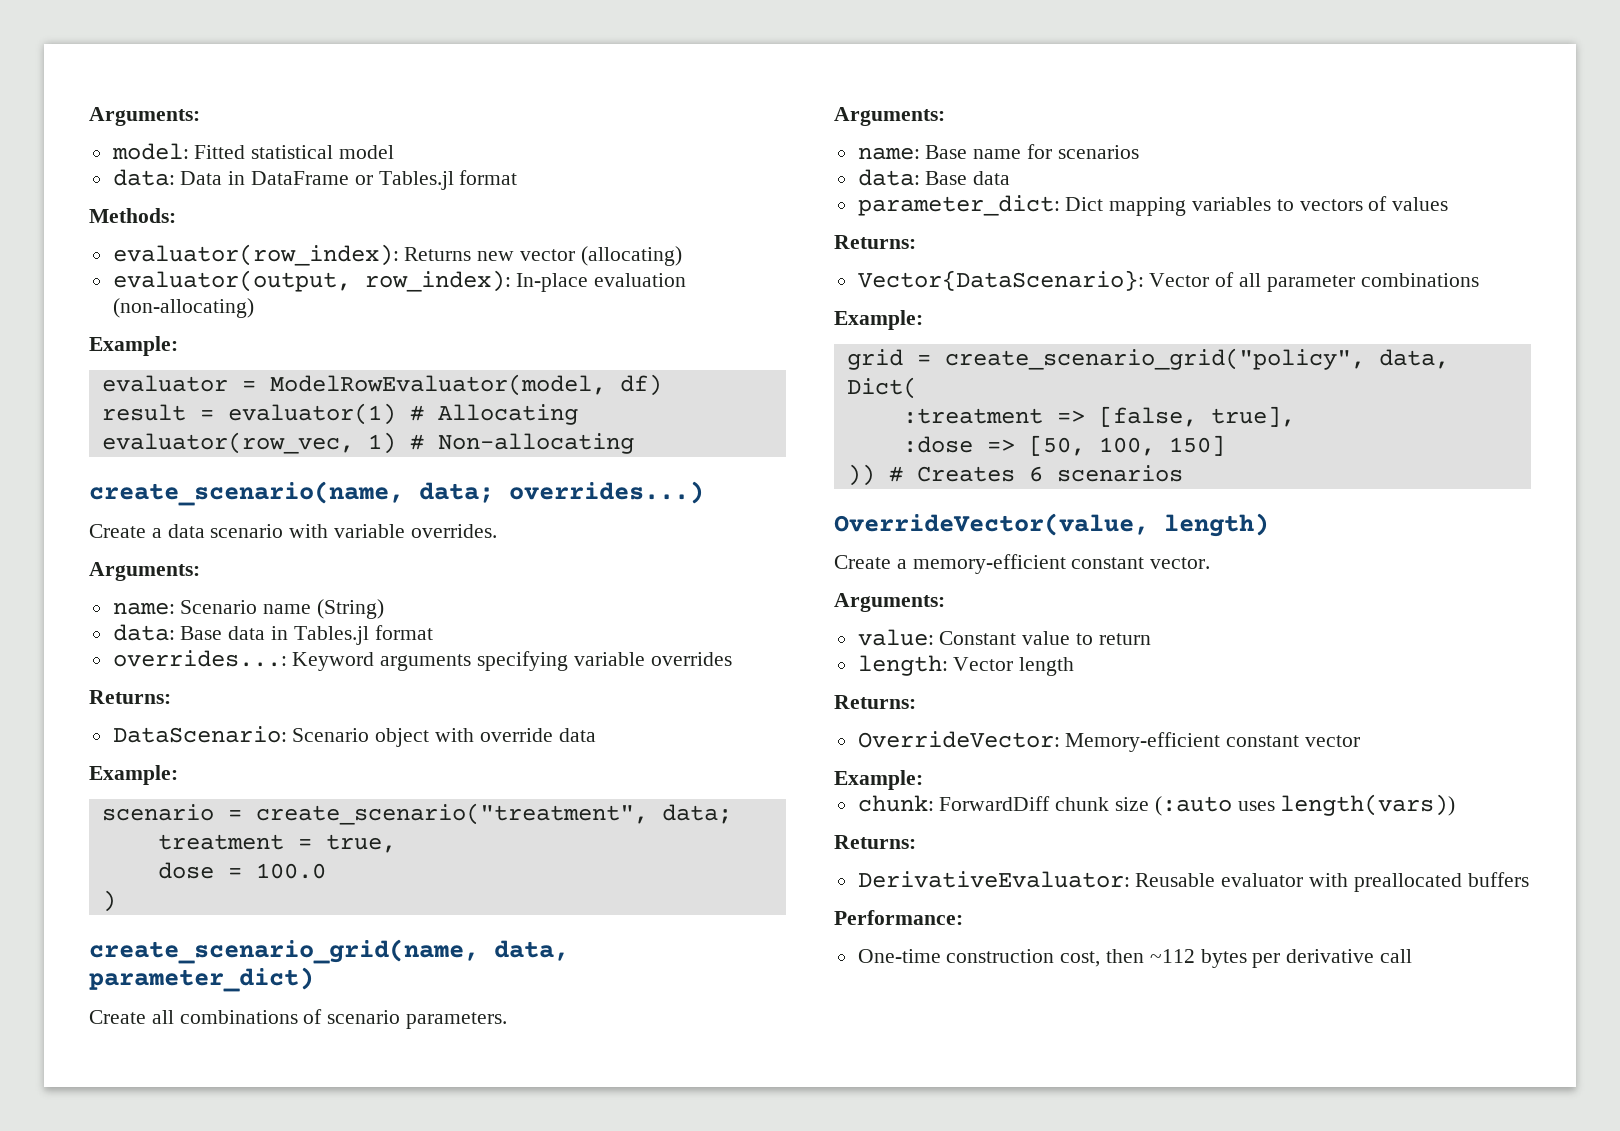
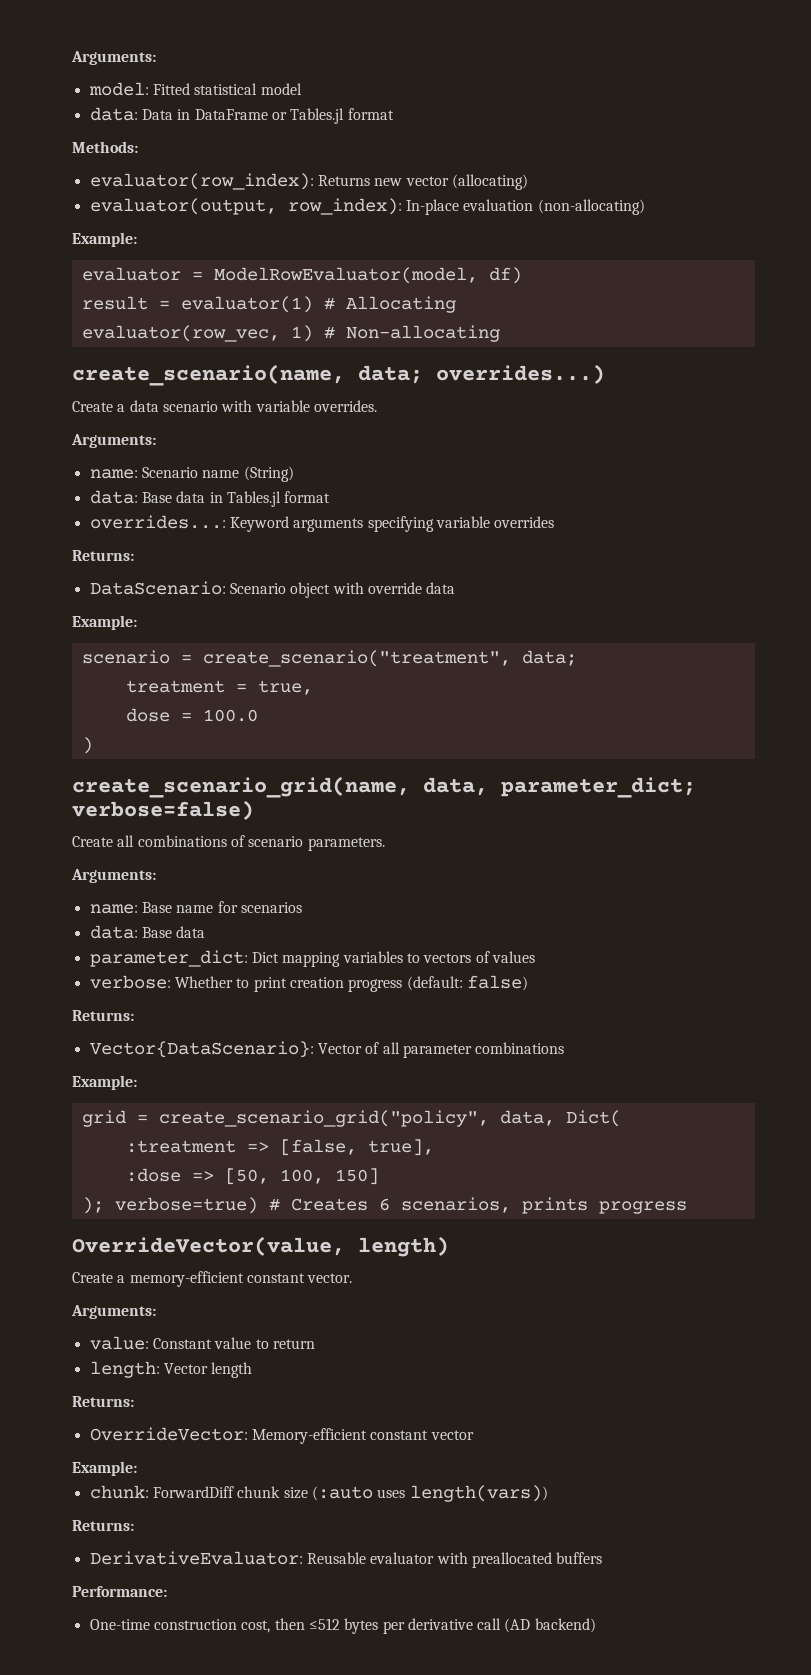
- create_scenario_grid(name, data, parameter_dict)
+ create_scenario_grid(name, data, parameter_dict; verbose=false)
+ verbose: Whether to print creation progress (default: false)
- )) # Creates 6 scenarios
+ ); verbose=true) # Creates 6 scenarios, prints progress
- One-time construction cost, then ~112 bytes per derivative call
+ One-time construction cost, then ≤512 bytes per derivative call (AD backend)

